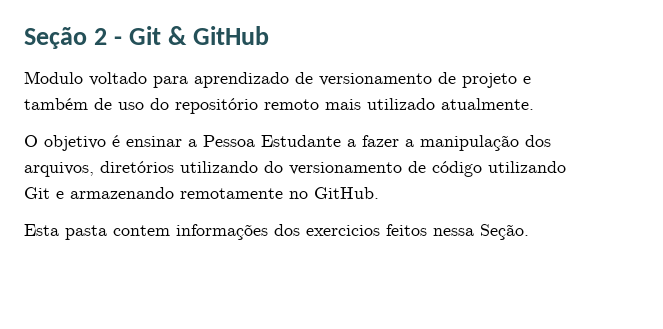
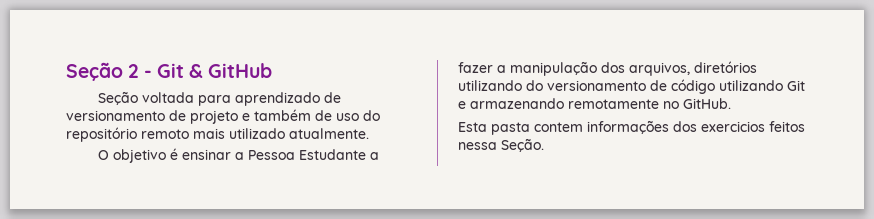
- Modulo voltado para aprendizado de versionamento de projeto e também de uso do repositório remoto mais utilizado atualmente.
+ Seção voltada para aprendizado de versionamento de projeto e também de uso do repositório remoto mais utilizado atualmente.

